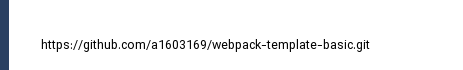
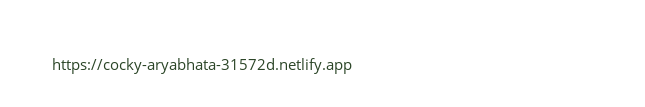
- https://github.com/a1603169/webpack-template-basic.git
+ https://cocky-aryabhata-31572d.netlify.app

